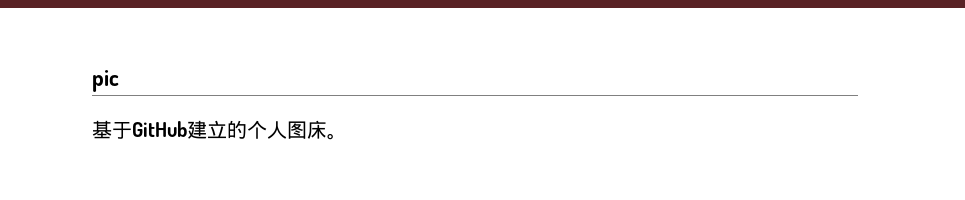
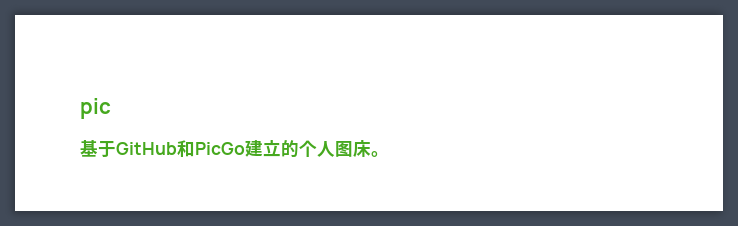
- 基于GitHub建立的个人图床。
+ 基于GitHub和PicGo建立的个人图床。

